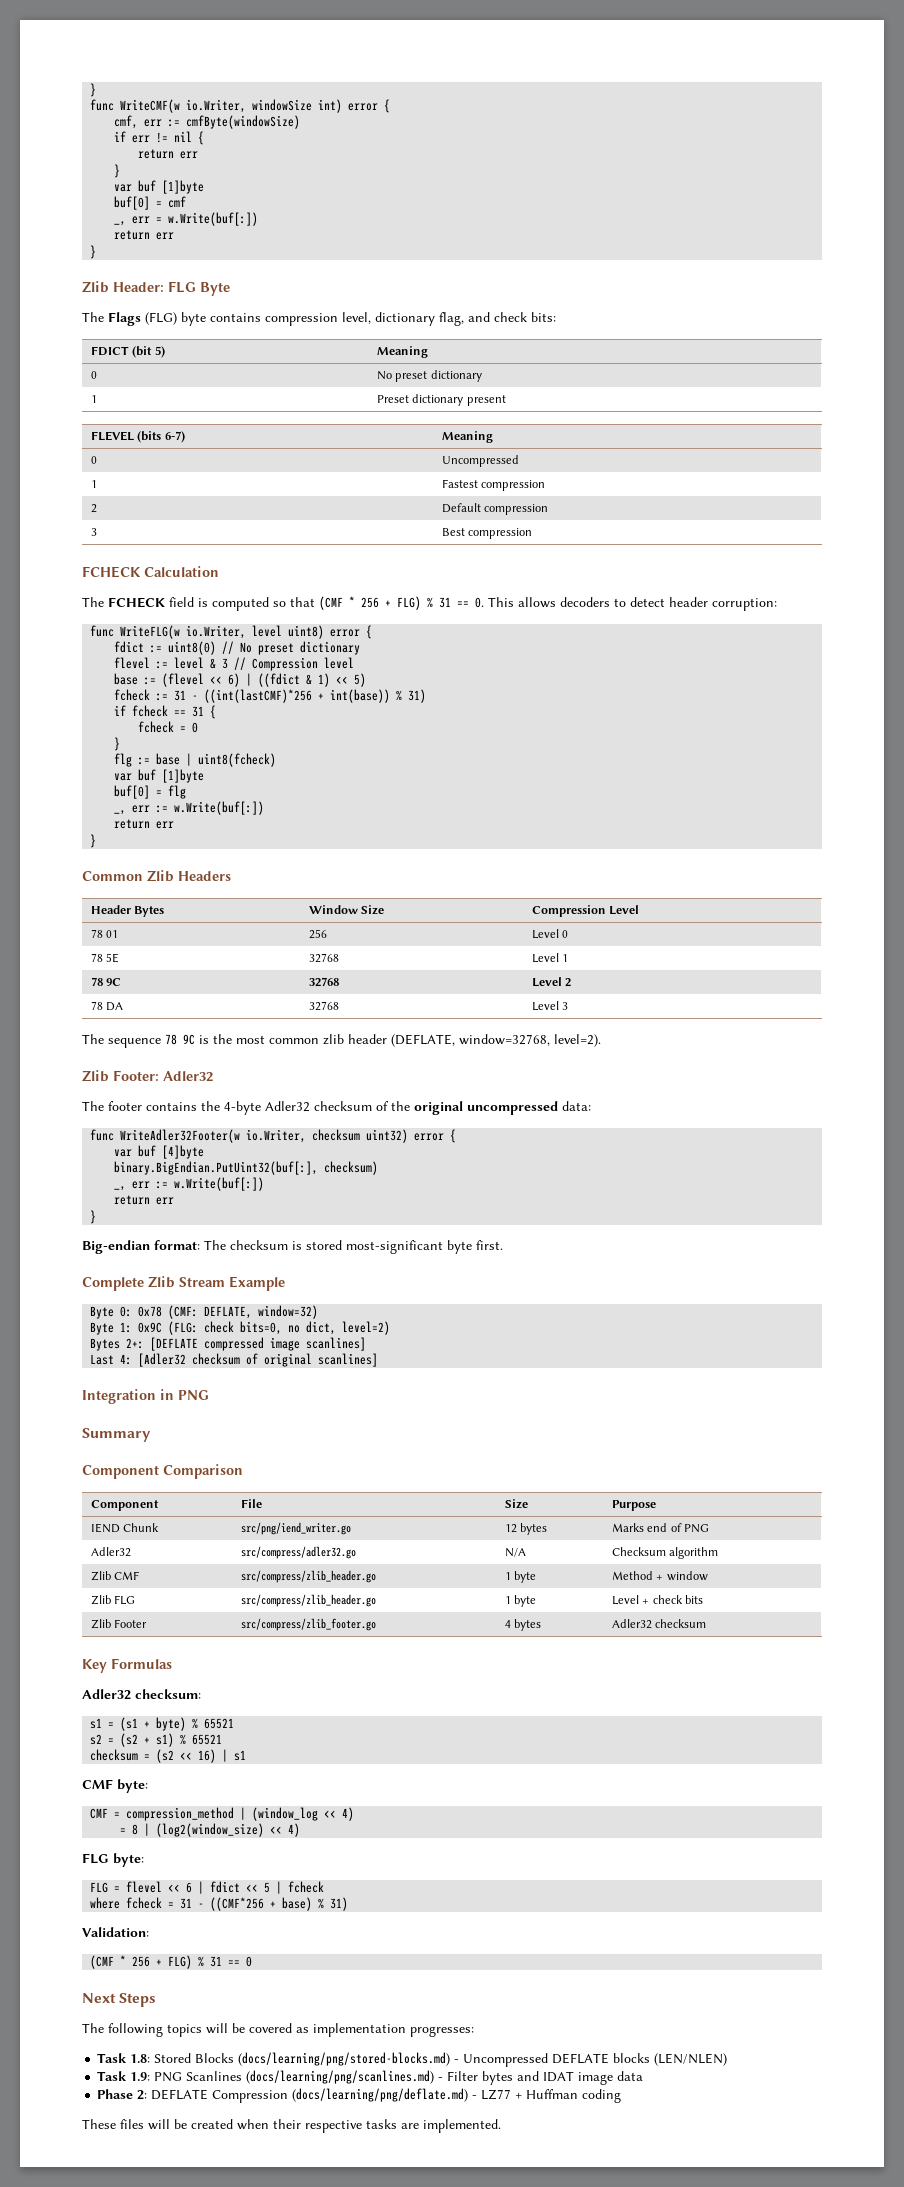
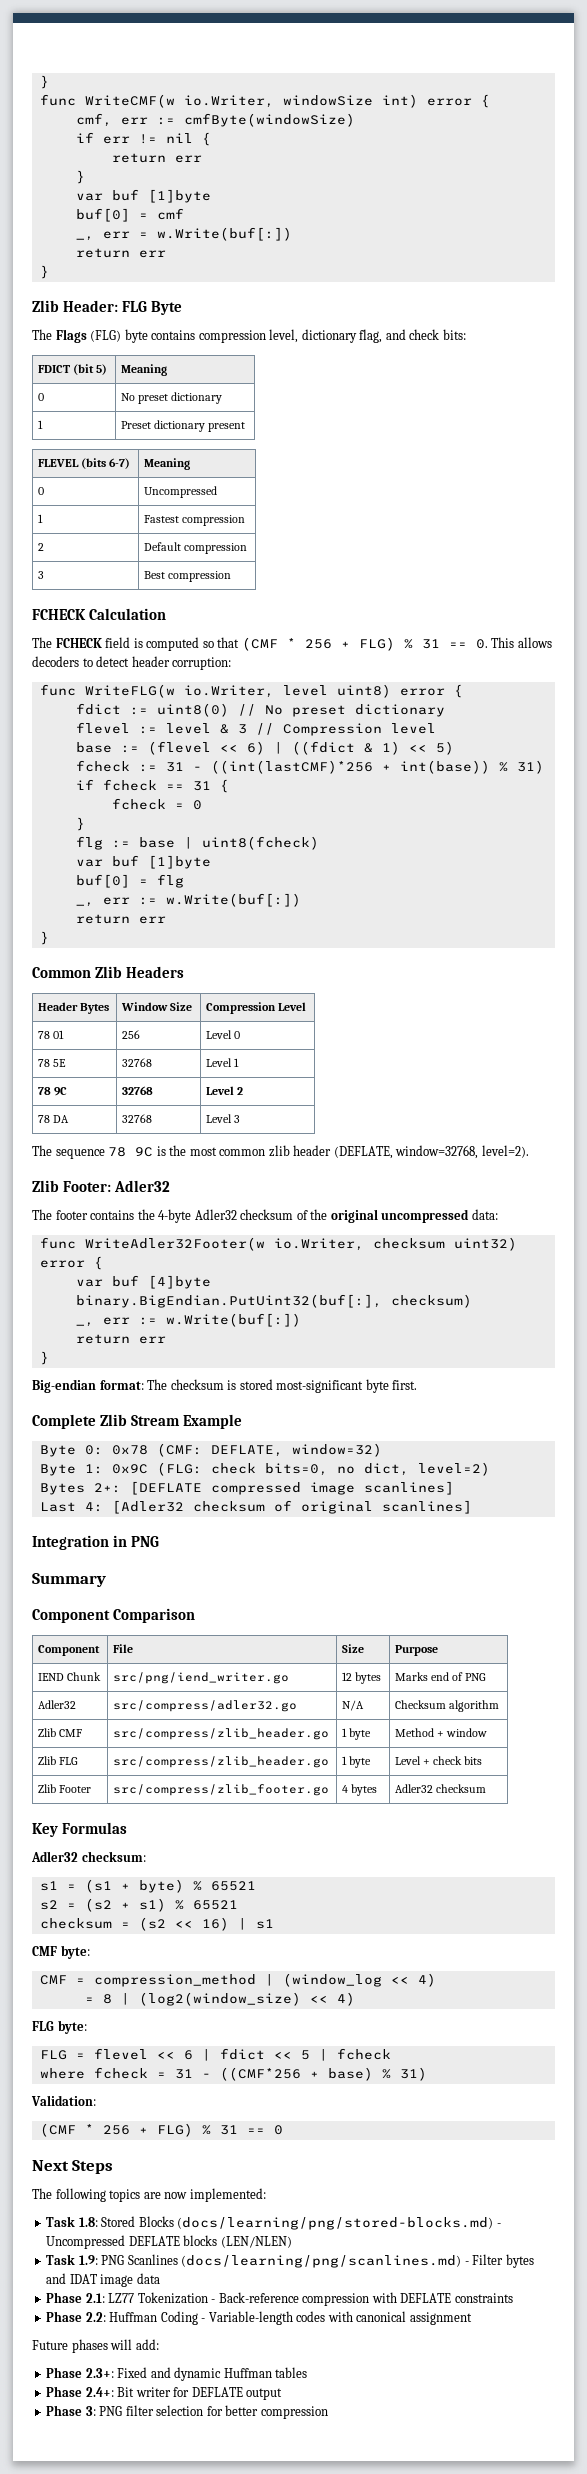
- The following topics will be covered as implementation progresses:
+ The following topics are now implemented:
- Phase 2: DEFLATE Compression (docs/learning/png/deflate.md) - LZ77 + Huffman coding
- These files will be created when their respective tasks are implemented.
+ Phase 2.1: LZ77 Tokenization - Back-reference compression with DEFLATE constraints
+ Phase 2.2: Huffman Coding - Variable-length codes with canonical assignment
+ Future phases will add:
+ Phase 2.3+: Fixed and dynamic Huffman tables
+ Phase 2.4+: Bit writer for DEFLATE output
+ Phase 3: PNG filter selection for better compression

